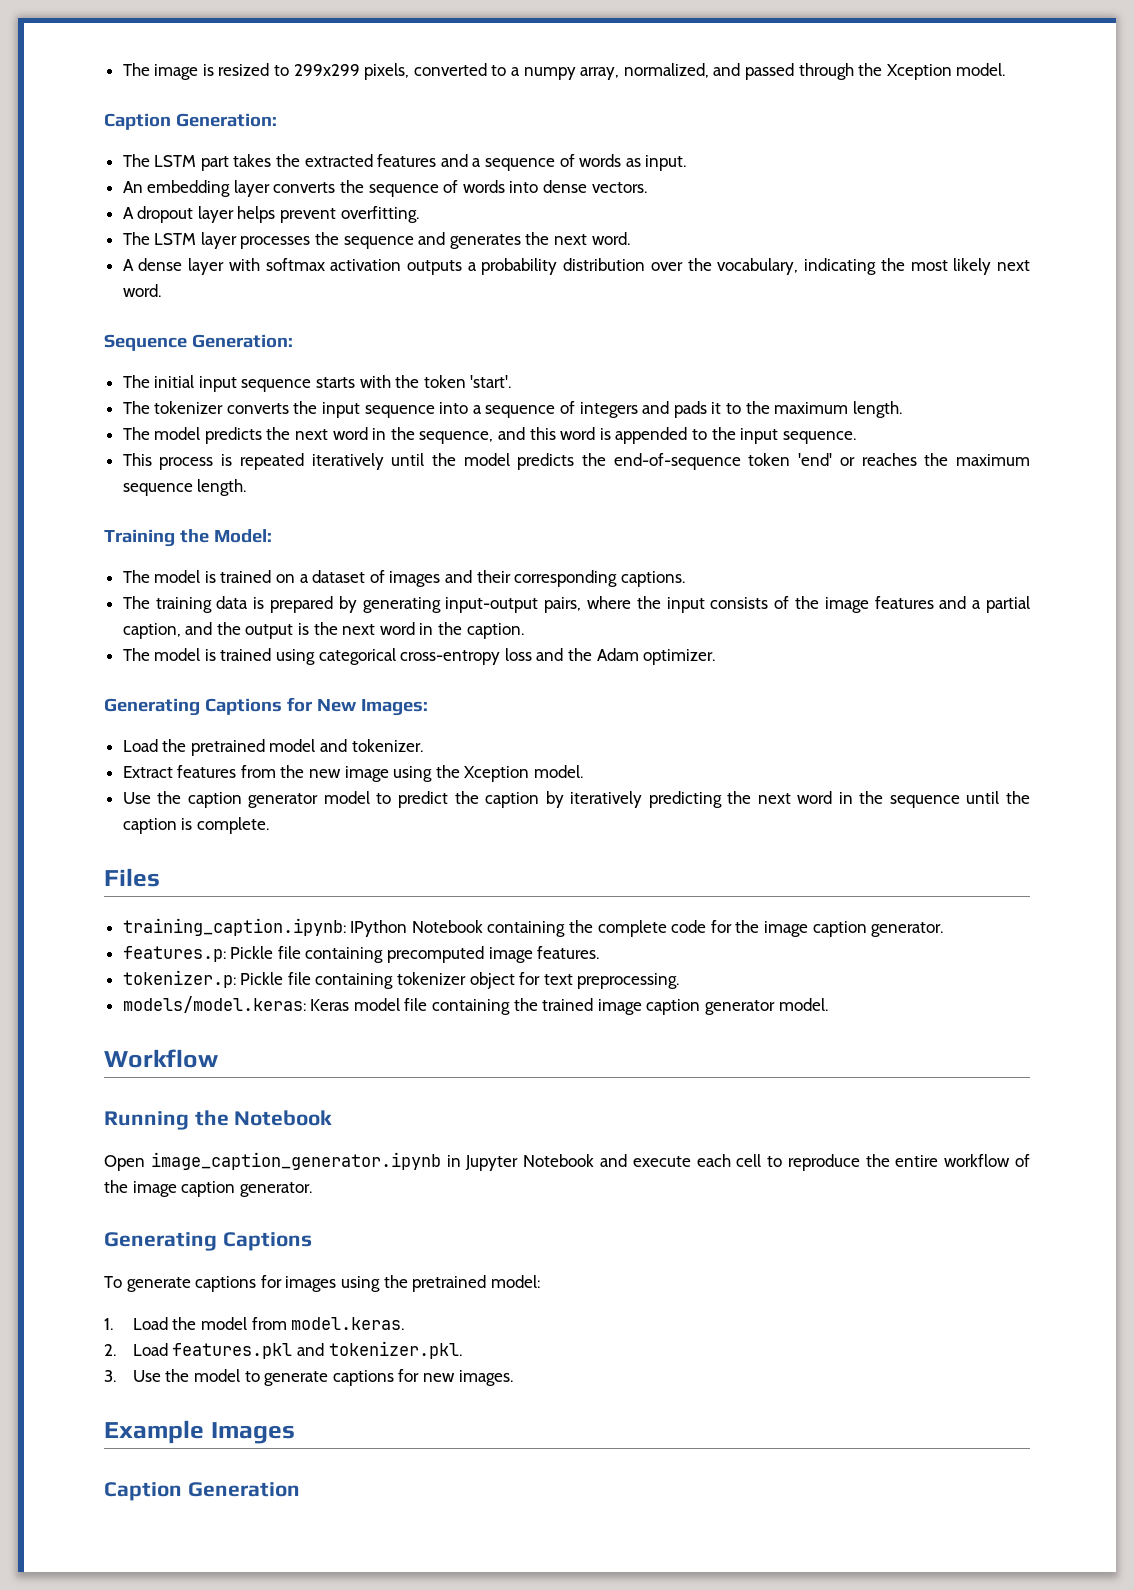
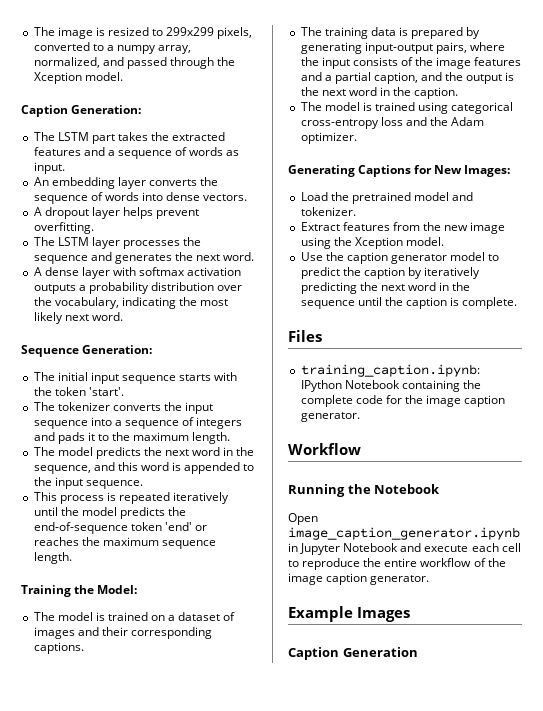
- features.p: Pickle file containing precomputed image features.
- tokenizer.p: Pickle file containing tokenizer object for text preprocessing.
- models/model.keras: Keras model file containing the trained image caption generator model.
  Open image_caption_generator.ipynb in Jupyter Notebook and execute each cell to reproduce the entire workflow of the image caption generator.
- Generating Captions
- To generate captions for images using the pretrained model:
- 1. Load the model from model.keras.
- 2. Load features.pkl and tokenizer.pkl.
- 3. Use the model to generate captions for new images.

